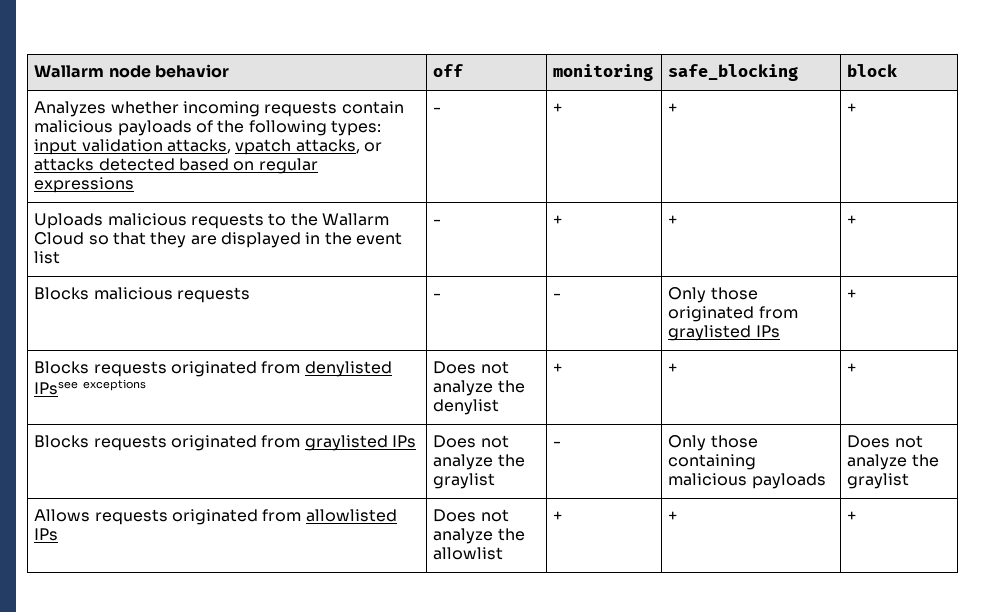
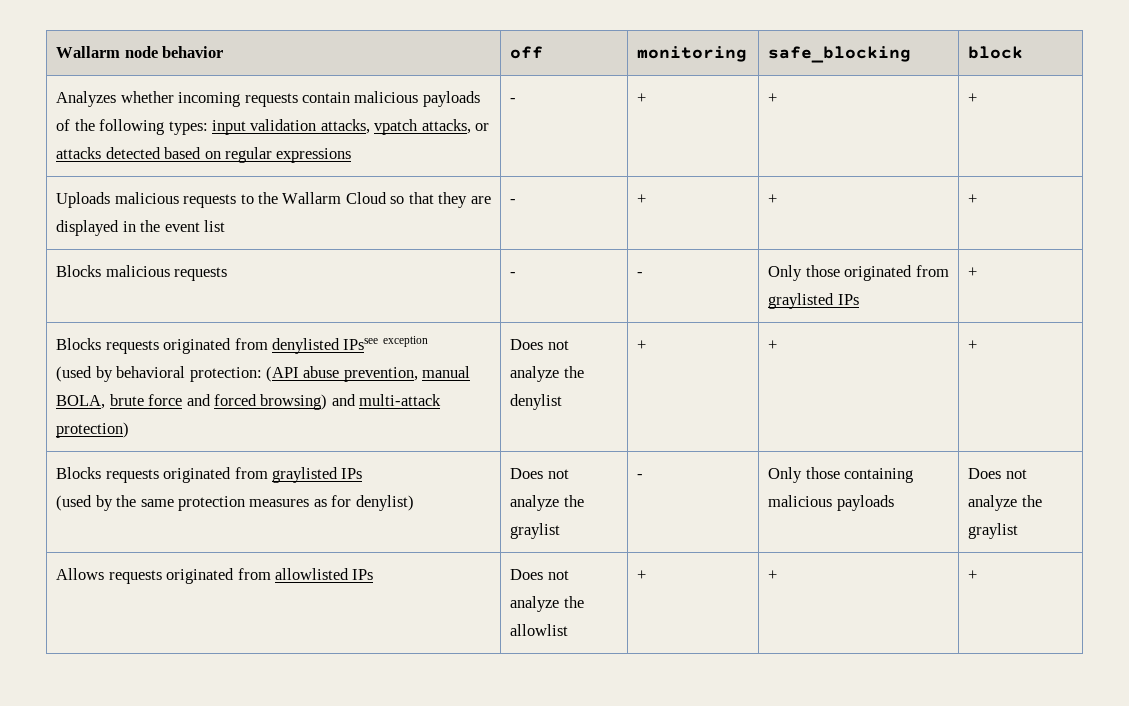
- Blocks requests originated from denylisted IPssee exceptions | Does not analyze the denylist | + | + | +
+ Blocks requests originated from denylisted IPssee exception
+ (used by behavioral protection: (API abuse prevention, manual BOLA, brute force and forced browsing) and multi-attack protection) | Does not analyze the denylist | + | + | +
- Blocks requests originated from graylisted IPs | Does not analyze the graylist | - | Only those containing malicious payloads | Does not analyze the graylist
+ Blocks requests originated from graylisted IPs
+ (used by the same protection measures as for denylist) | Does not analyze the graylist | - | Only those containing malicious payloads | Does not analyze the graylist

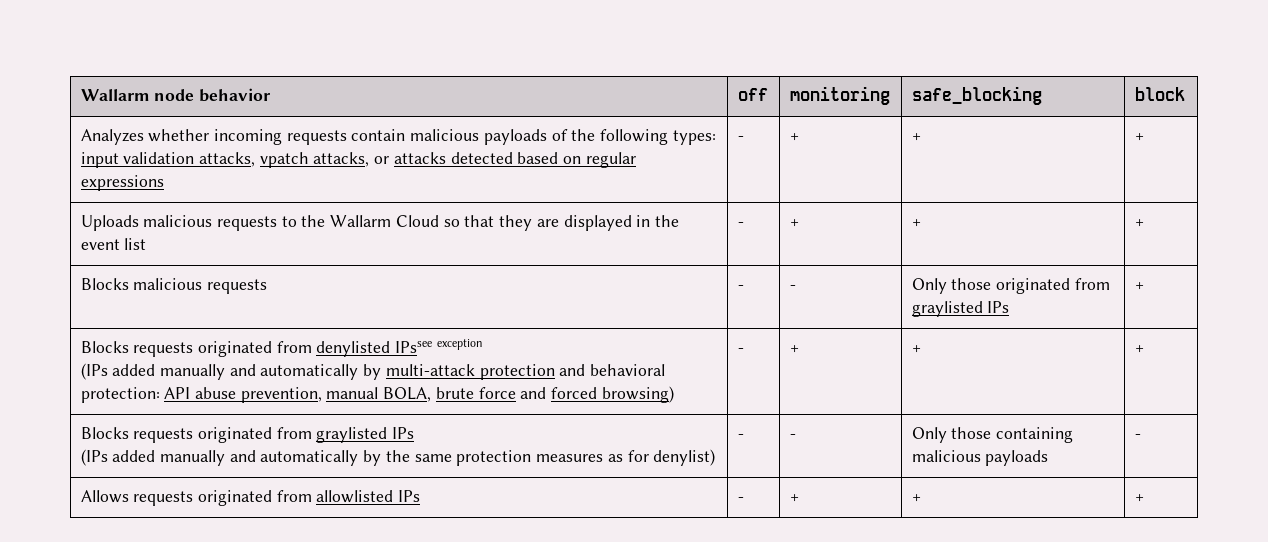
  Blocks requests originated from denylisted IPssee exception
- (used by behavioral protection: (API abuse prevention, manual BOLA, brute force and forced browsing) and multi-attack protection) | Does not analyze the denylist | + | + | +
+ (IPs added manually and automatically by multi-attack protection and behavioral protection: API abuse prevention, manual BOLA, brute force and forced browsing) | - | + | + | +
  Blocks requests originated from graylisted IPs
- (used by the same protection measures as for denylist) | Does not analyze the graylist | - | Only those containing malicious payloads | Does not analyze the graylist
+ (IPs added manually and automatically by the same protection measures as for denylist) | - | - | Only those containing malicious payloads | -
- Allows requests originated from allowlisted IPs | Does not analyze the allowlist | + | + | +
+ Allows requests originated from allowlisted IPs | - | + | + | +

